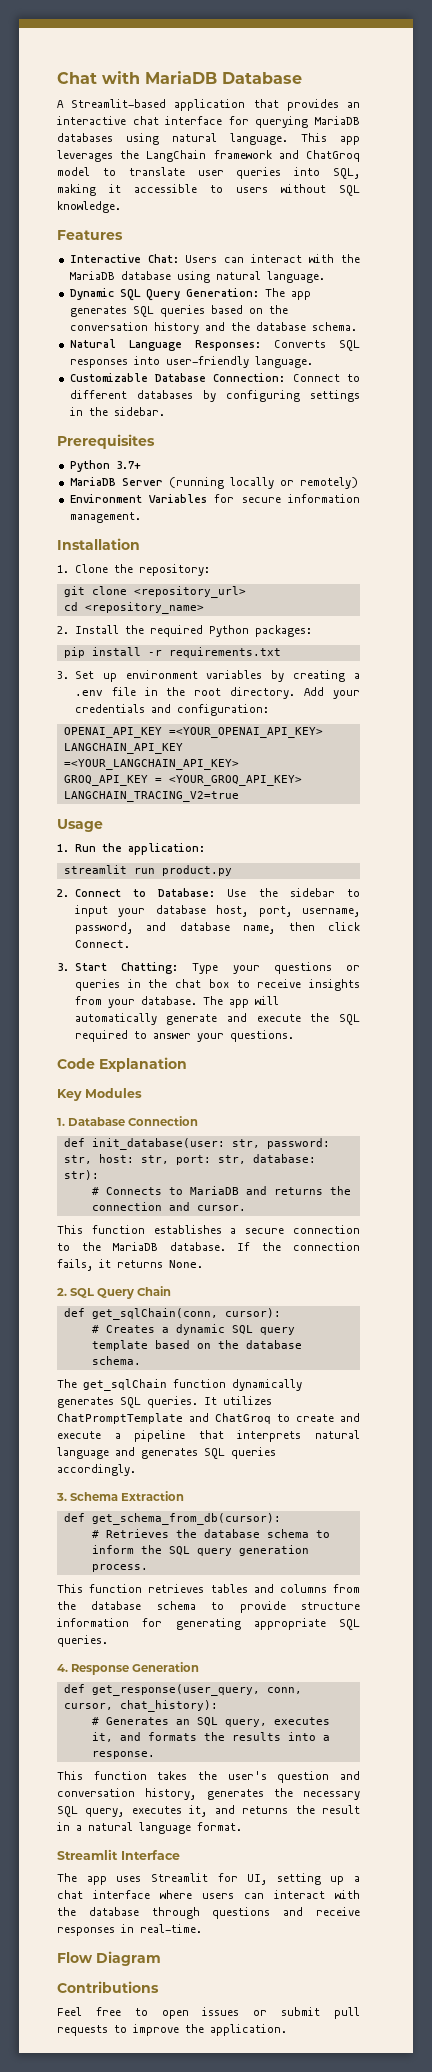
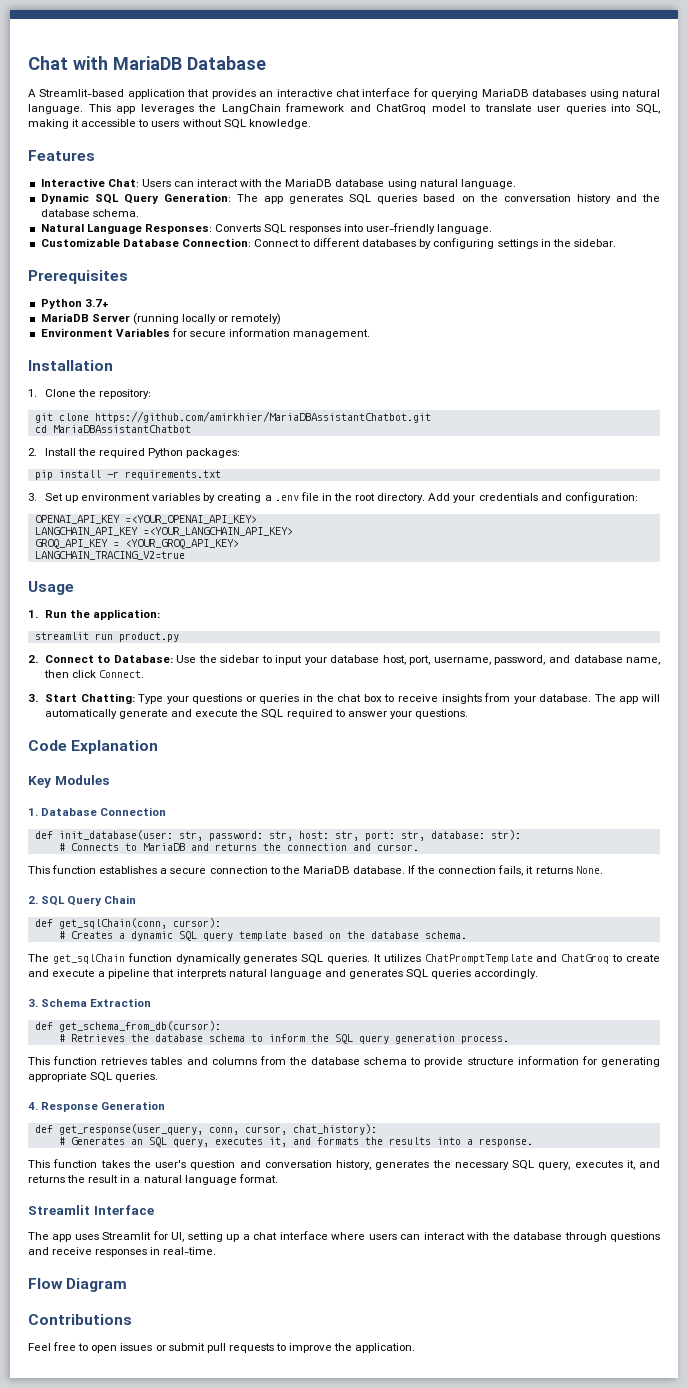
- git clone <repository_url>
+ git clone https://github.com/amirkhier/MariaDBAssistantChatbot.git
- cd <repository_name>
+ cd MariaDBAssistantChatbot

